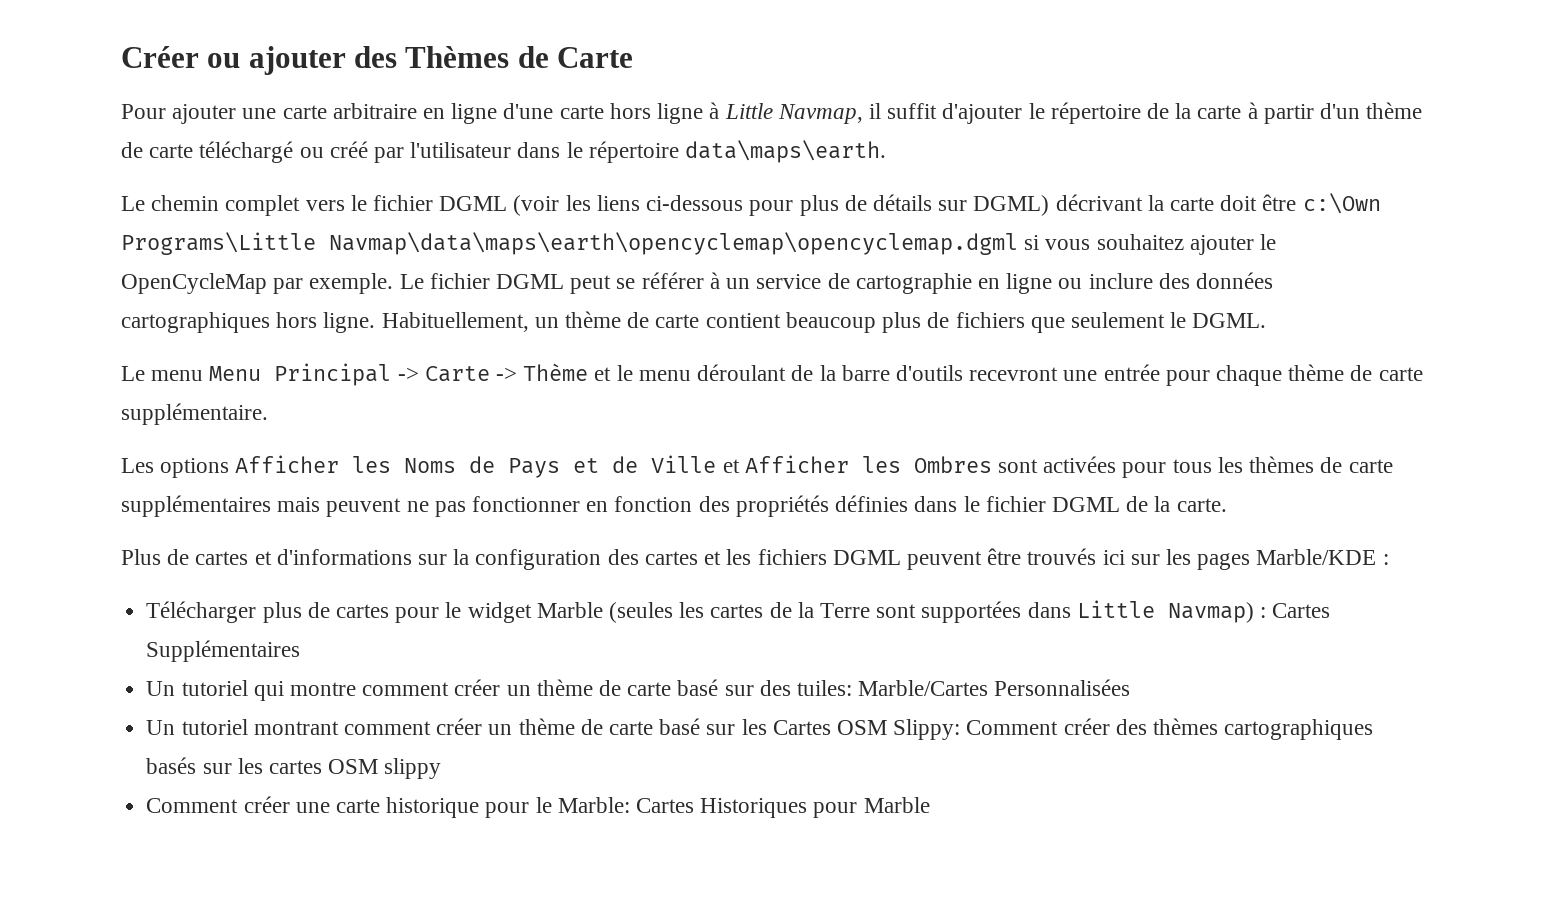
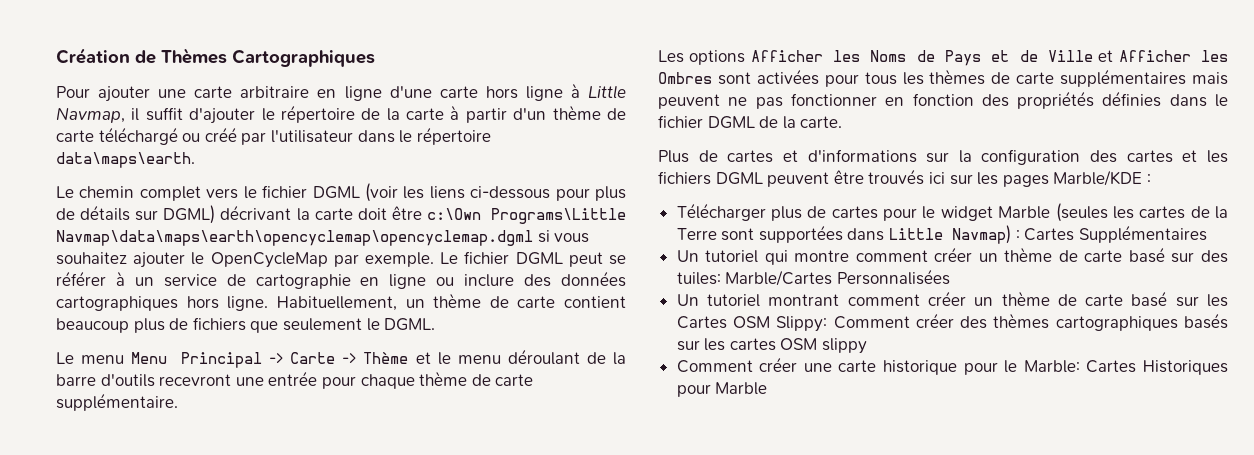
- Créer ou ajouter des Thèmes de Carte
+ Création de Thèmes Cartographiques

